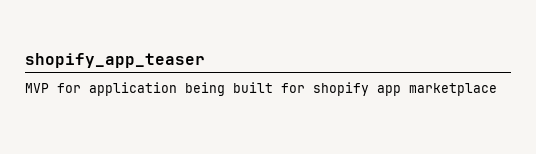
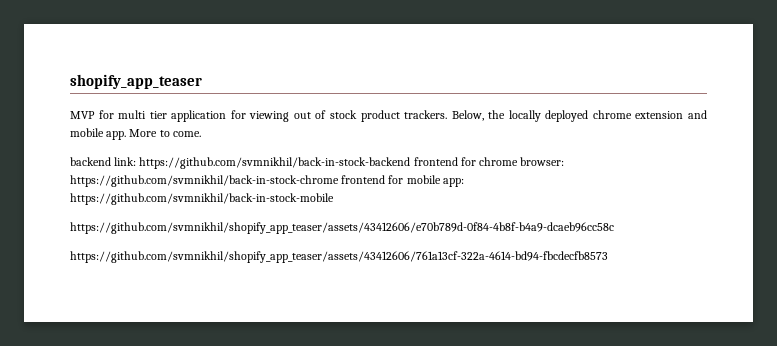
- MVP for application being built for shopify app marketplace
+ MVP for multi tier application for viewing out of stock product trackers. Below, the locally deployed chrome extension and mobile app. More to come.
+ backend link: https://github.com/svmnikhil/back-in-stock-backend frontend for chrome browser: https://github.com/svmnikhil/back-in-stock-chrome frontend for mobile app: https://github.com/svmnikhil/back-in-stock-mobile
+ https://github.com/svmnikhil/shopify_app_teaser/assets/43412606/e70b789d-0f84-4b8f-b4a9-dcaeb96cc58c
+ https://github.com/svmnikhil/shopify_app_teaser/assets/43412606/761a13cf-322a-4614-bd94-fbcdecfb8573

